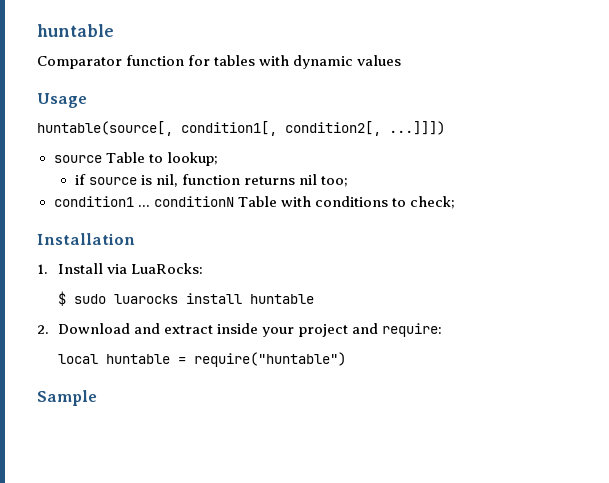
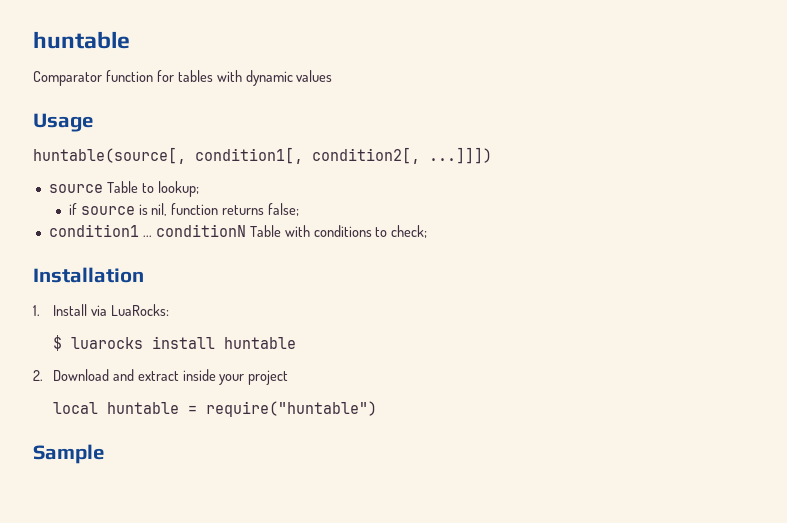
- if source is nil, function returns nil too;
+ if source is nil, function returns false;
- $ sudo luarocks install huntable
+ $ luarocks install huntable
- 2. Download and extract inside your project and require:
+ 2. Download and extract inside your project

